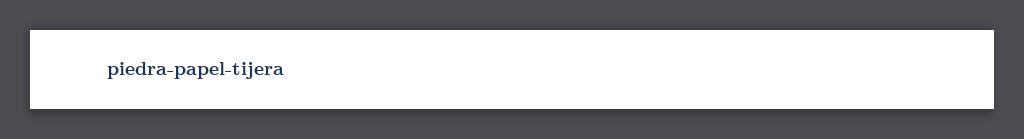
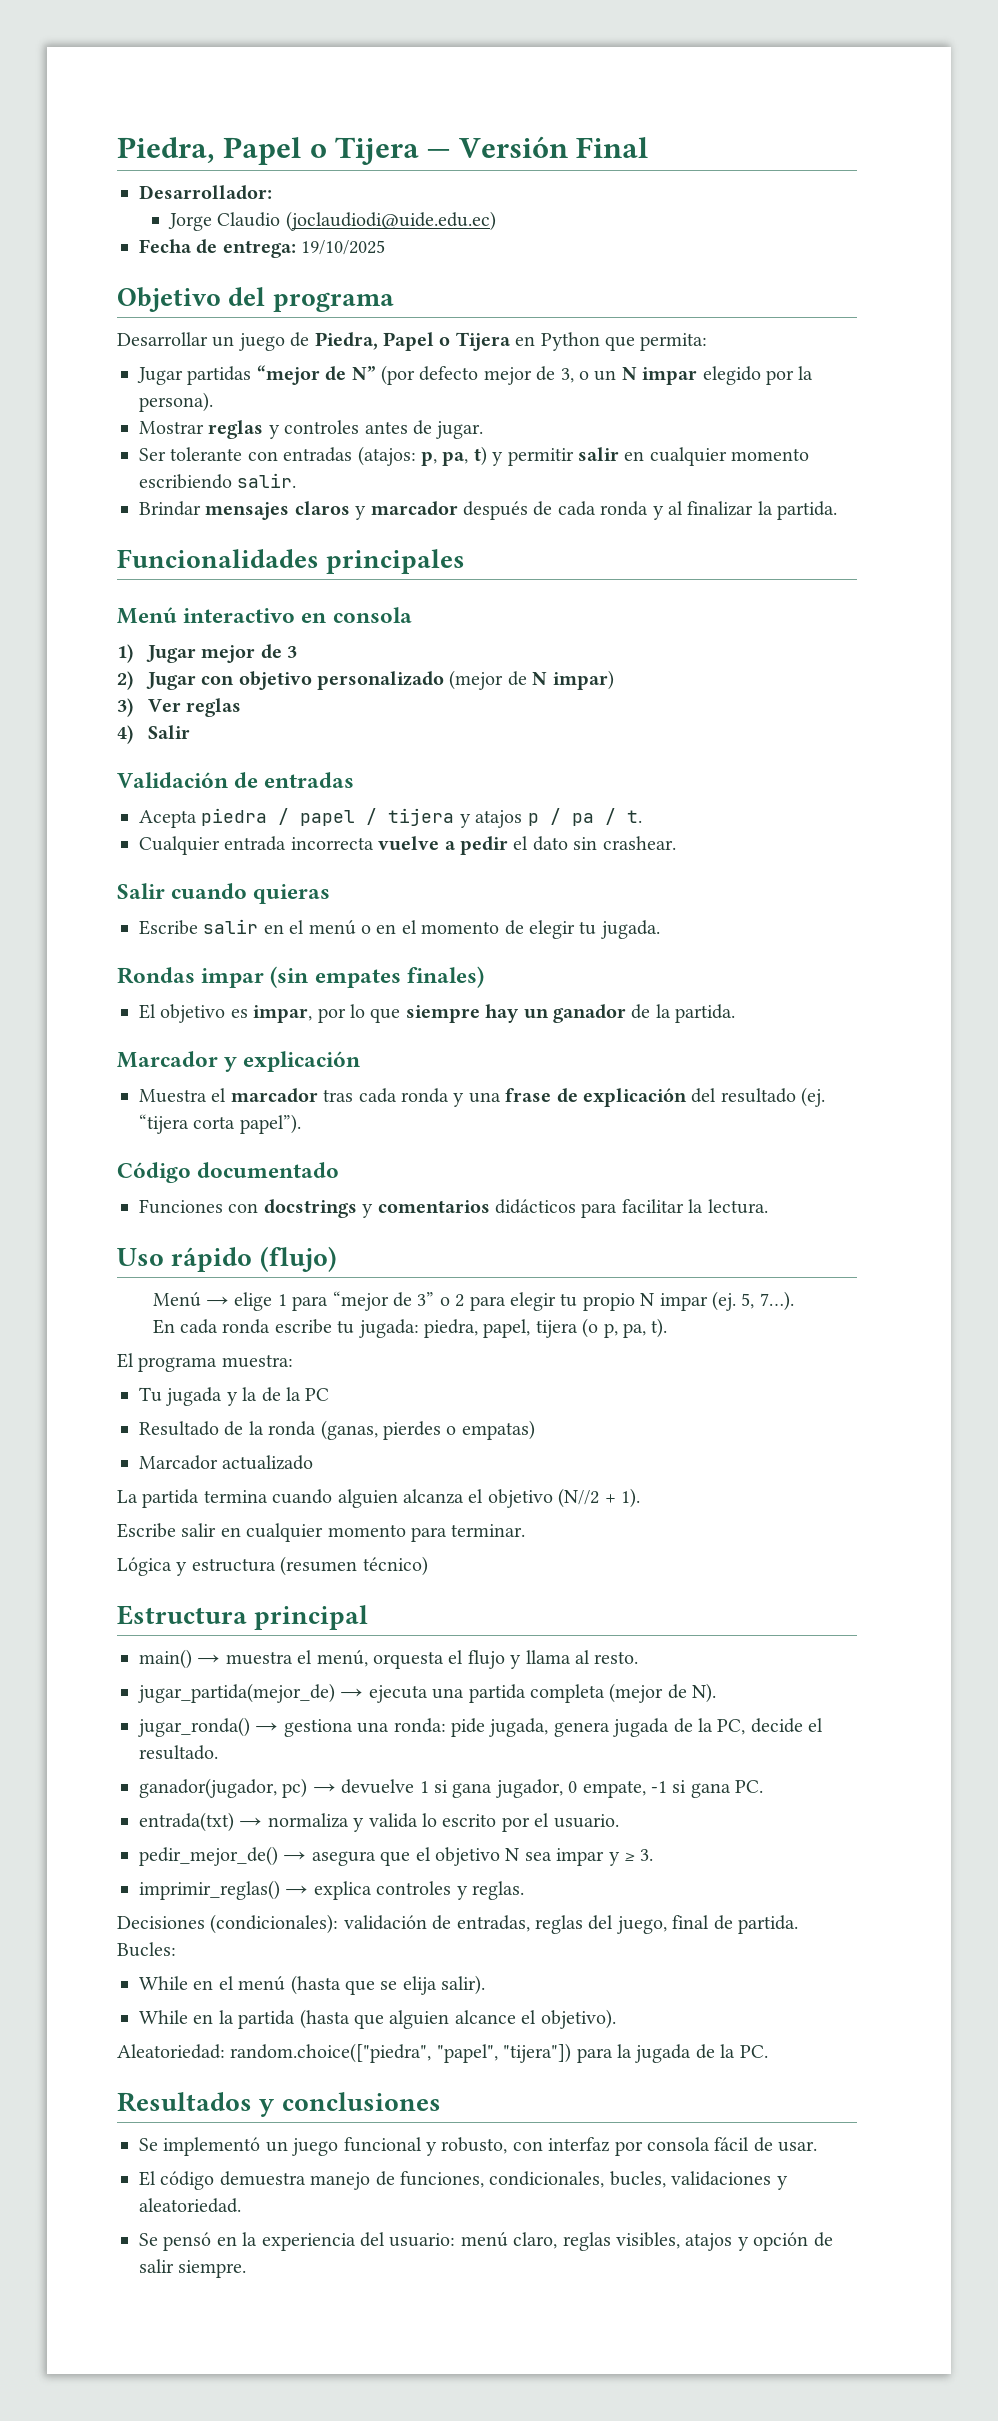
- piedra-papel-tijera
+ Piedra, Papel o Tijera — Versión Final
+ Desarrollador:
+ Jorge Claudio (joclaudiodi@uide.edu.ec)
+ Fecha de entrega: 19/10/2025
+ Objetivo del programa
+ Desarrollar un juego de Piedra, Papel o Tijera en Python que permita:
+ Jugar partidas “mejor de N” (por defecto mejor de 3, o un N impar elegido por la persona).
+ Mostrar reglas y controles antes de jugar.
+ Ser tolerante con entradas (atajos: p, pa, t) y permitir salir en cualquier momento escribiendo salir.
+ Brindar mensajes claros y marcador después de cada ronda y al finalizar la partida.
+ Funcionalidades principales
+ Menú interactivo en consola
+ 1) Jugar mejor de 3
+ 2) Jugar con objetivo personalizado (mejor de N impar)
+ 3) Ver reglas
+ 4) Salir
+ Validación de entradas
+ Acepta piedra / papel / tijera y atajos p / pa / t.
+ Cualquier entrada incorrecta vuelve a pedir el dato sin crashear.
+ Salir cuando quieras
+ Escribe salir en el menú o en el momento de elegir tu jugada.
+ Rondas impar (sin empates finales)
+ El objetivo es impar, por lo que siempre hay un ganador de la partida.
+ Marcador y explicación
+ Muestra el marcador tras cada ronda y una frase de explicación del resultado (ej. “tijera corta papel”).
+ Código documentado
+ Funciones con docstrings y comentarios didácticos para facilitar la lectura.
+ Uso rápido (flujo)
+ Menú → elige 1 para “mejor de 3” o 2 para elegir tu propio N impar (ej. 5, 7…).
+ En cada ronda escribe tu jugada: piedra, papel, tijera (o p, pa, t).
+ El programa muestra:
+ Tu jugada y la de la PC
+ Resultado de la ronda (ganas, pierdes o empatas)
+ Marcador actualizado
+ La partida termina cuando alguien alcanza el objetivo (N//2 + 1).
+ Escribe salir en cualquier momento para terminar.
+ Lógica y estructura (resumen técnico)
+ Estructura principal
+ main() → muestra el menú, orquesta el flujo y llama al resto.
+ jugar_partida(mejor_de) → ejecuta una partida completa (mejor de N).
+ jugar_ronda() → gestiona una ronda: pide jugada, genera jugada de la PC, decide el resultado.
+ ganador(jugador, pc) → devuelve 1 si gana jugador, 0 empate, -1 si gana PC.
+ entrada(txt) → normaliza y valida lo escrito por el usuario.
+ pedir_mejor_de() → asegura que el objetivo N sea impar y ≥ 3.
+ imprimir_reglas() → explica controles y reglas.
+ Decisiones (condicionales): validación de entradas, reglas del juego, final de partida. Bucles:
+ While en el menú (hasta que se elija salir).
+ While en la partida (hasta que alguien alcance el objetivo).
+ Aleatoriedad: random.choice(["piedra", "papel", "tijera"]) para la jugada de la PC.
+ Resultados y conclusiones
+ Se implementó un juego funcional y robusto, con interfaz por consola fácil de usar.
+ El código demuestra manejo de funciones, condicionales, bucles, validaciones y aleatoriedad.
+ Se pensó en la experiencia del usuario: menú claro, reglas visibles, atajos y opción de salir siempre.

